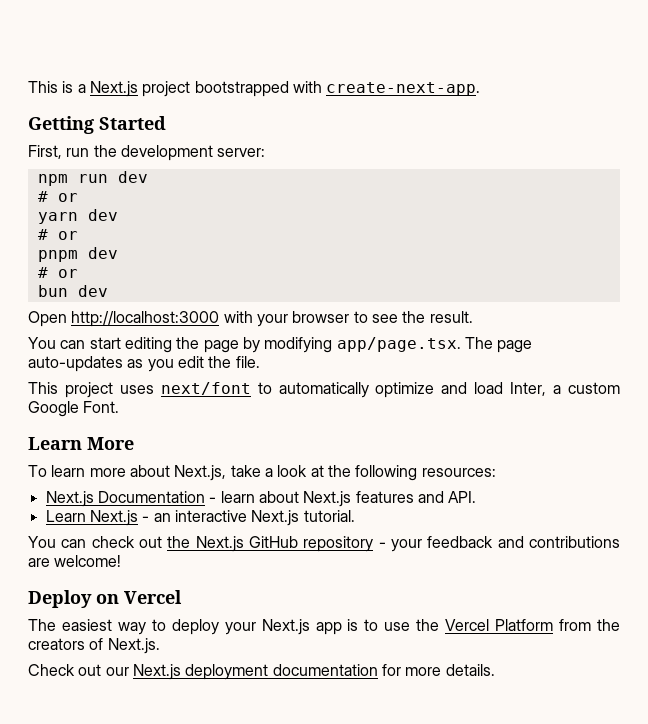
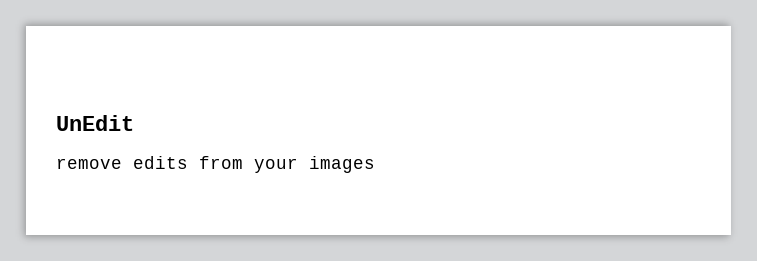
- This is a Next.js project bootstrapped with create-next-app.
- Getting Started
- First, run the development server:
- npm run dev
- # or
- yarn dev
- # or
- pnpm dev
- # or
- bun dev
- Open http://localhost:3000 with your browser to see the result.
- You can start editing the page by modifying app/page.tsx. The page auto-updates as you edit the file.
- This project uses next/font to automatically optimize and load Inter, a custom Google Font.
- Learn More
- To learn more about Next.js, take a look at the following resources:
- Next.js Documentation - learn about Next.js features and API.
- Learn Next.js - an interactive Next.js tutorial.
- You can check out the Next.js GitHub repository - your feedback and contributions are welcome!
- Deploy on Vercel
- The easiest way to deploy your Next.js app is to use the Vercel Platform from the creators of Next.js.
- Check out our Next.js deployment documentation for more details.
+ UnEdit
+ remove edits from your images

